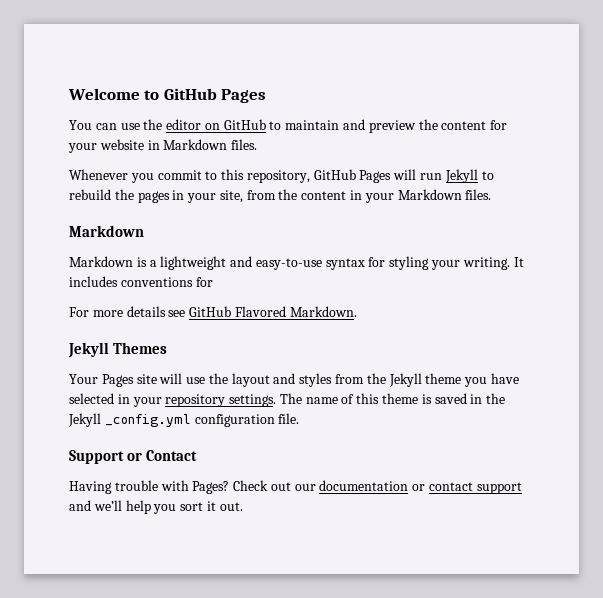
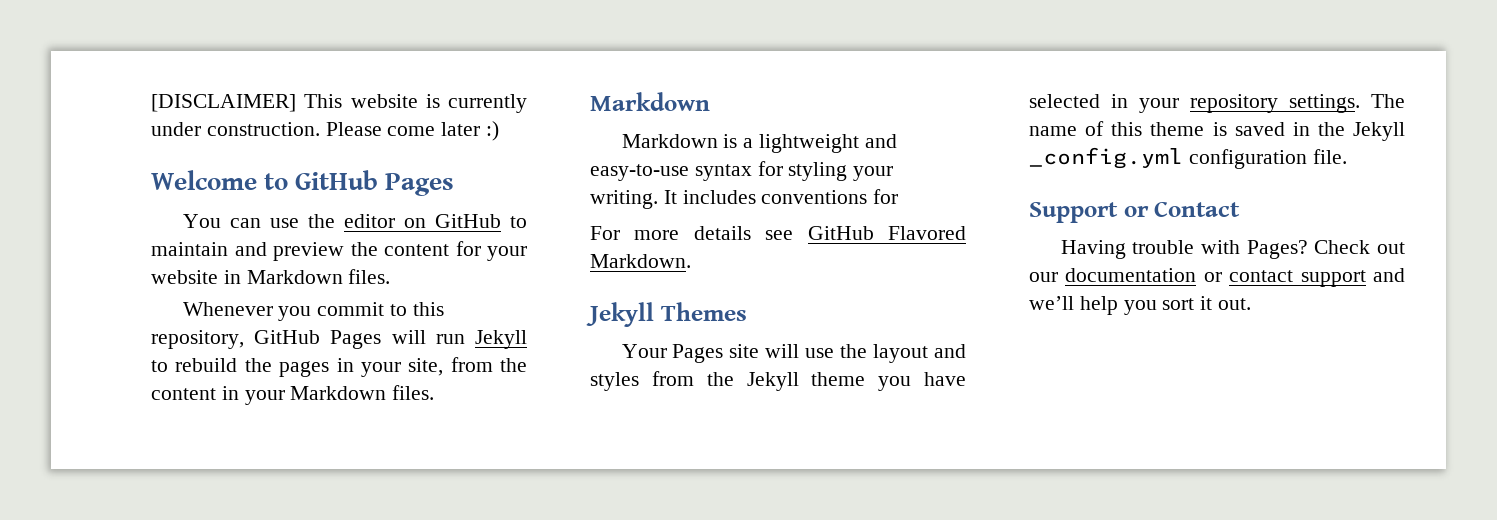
+ [DISCLAIMER] This website is currently under construction. Please come later :)

